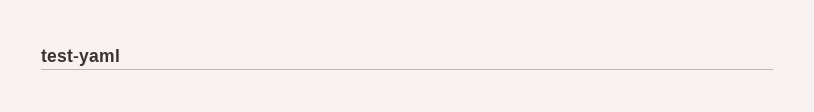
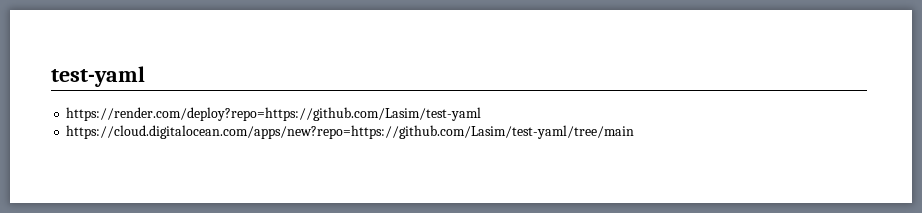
+ https://render.com/deploy?repo=https://github.com/Lasim/test-yaml
+ https://cloud.digitalocean.com/apps/new?repo=https://github.com/Lasim/test-yaml/tree/main

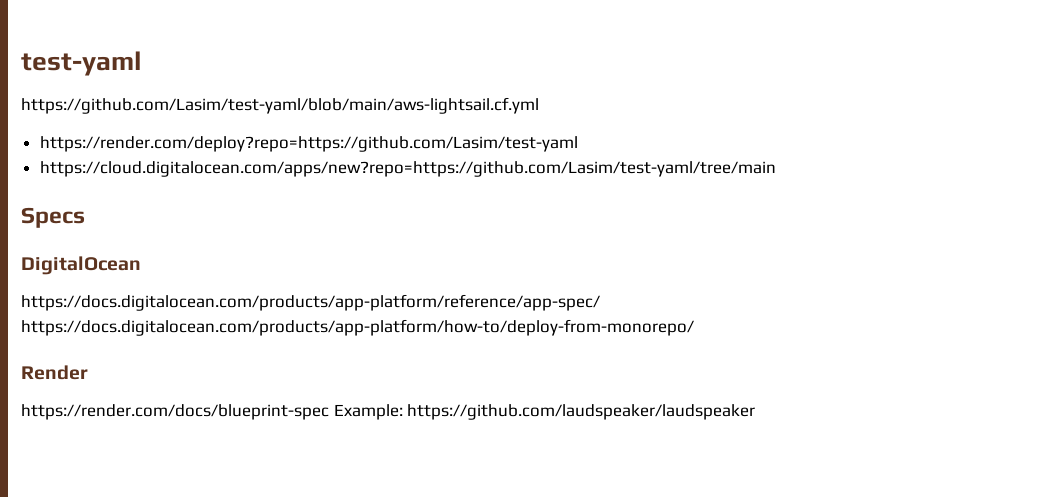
+ https://github.com/Lasim/test-yaml/blob/main/aws-lightsail.cf.yml
+ Specs
+ DigitalOcean
+ https://docs.digitalocean.com/products/app-platform/reference/app-spec/ https://docs.digitalocean.com/products/app-platform/how-to/deploy-from-monorepo/
+ Render
+ https://render.com/docs/blueprint-spec Example: https://github.com/laudspeaker/laudspeaker

